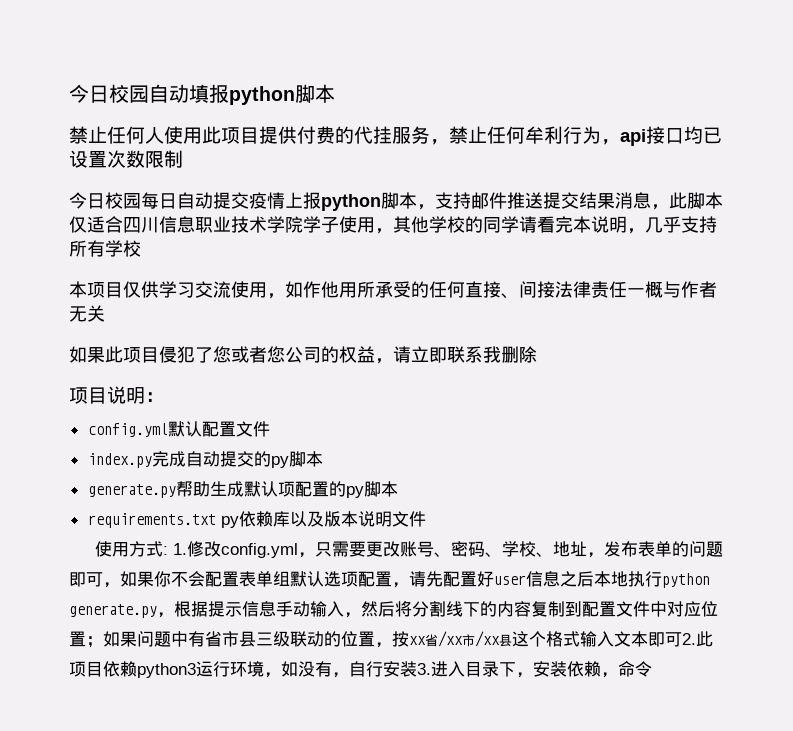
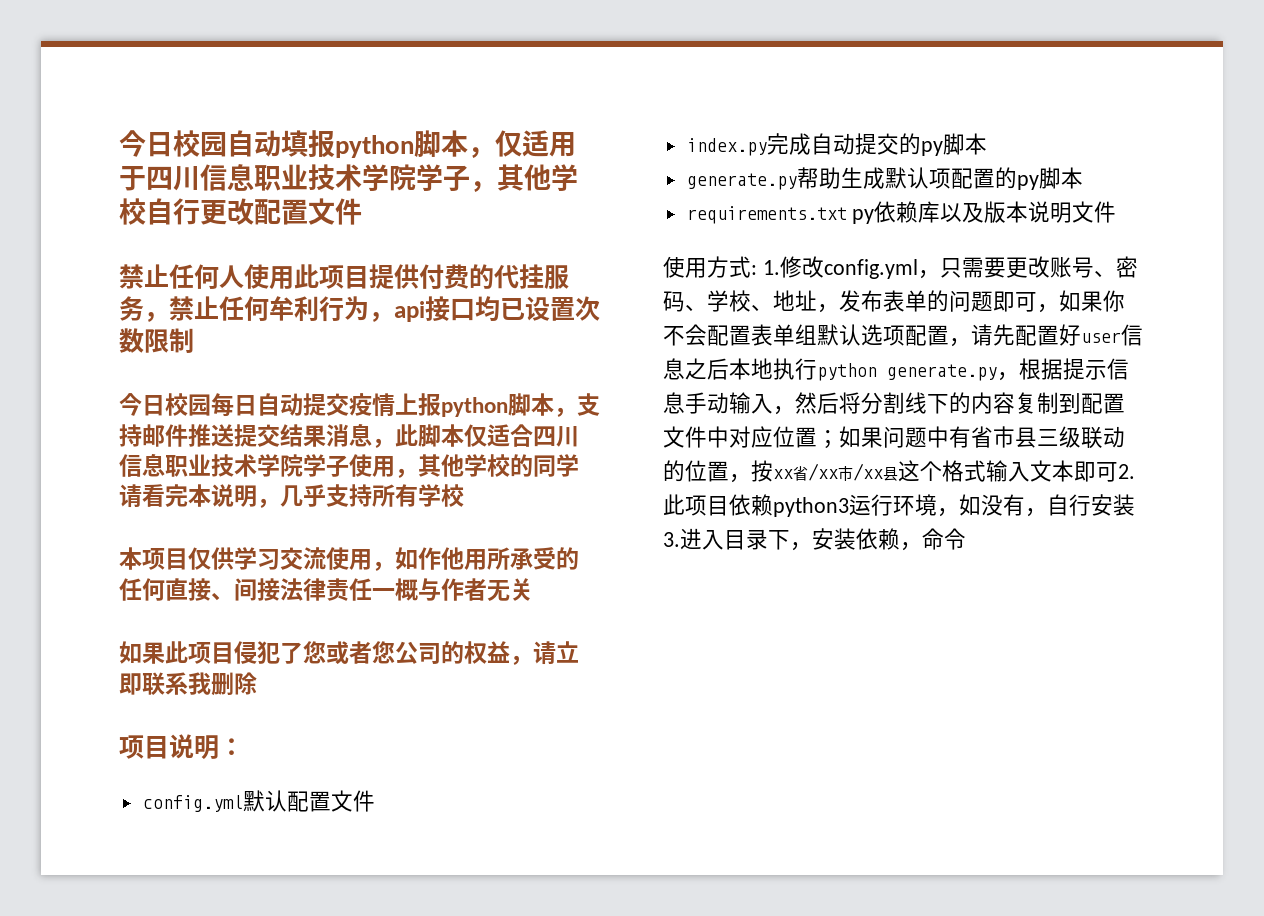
- 今日校园自动填报python脚本
+ 今日校园自动填报python脚本，仅适用于四川信息职业技术学院学子，其他学校自行更改配置文件

